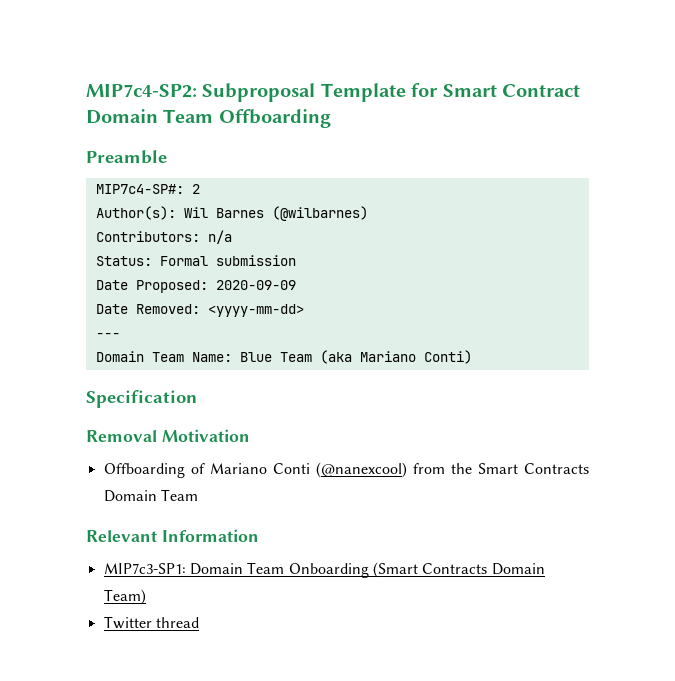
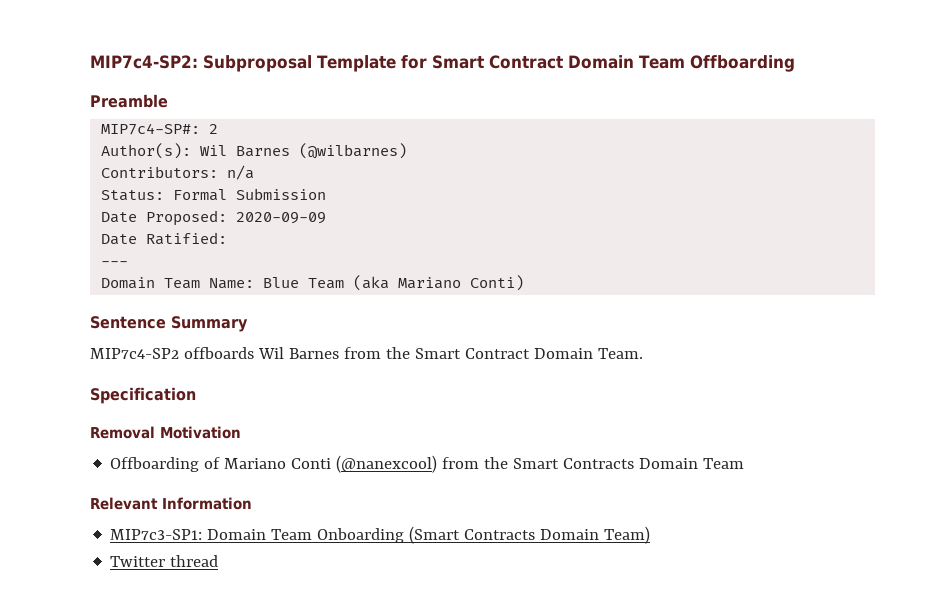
- Status: Formal submission
+ Status: Formal Submission
- Date Removed: <yyyy-mm-dd>
+ Date Ratified:
+ Sentence Summary
+ MIP7c4-SP2 offboards Wil Barnes from the Smart Contract Domain Team.

